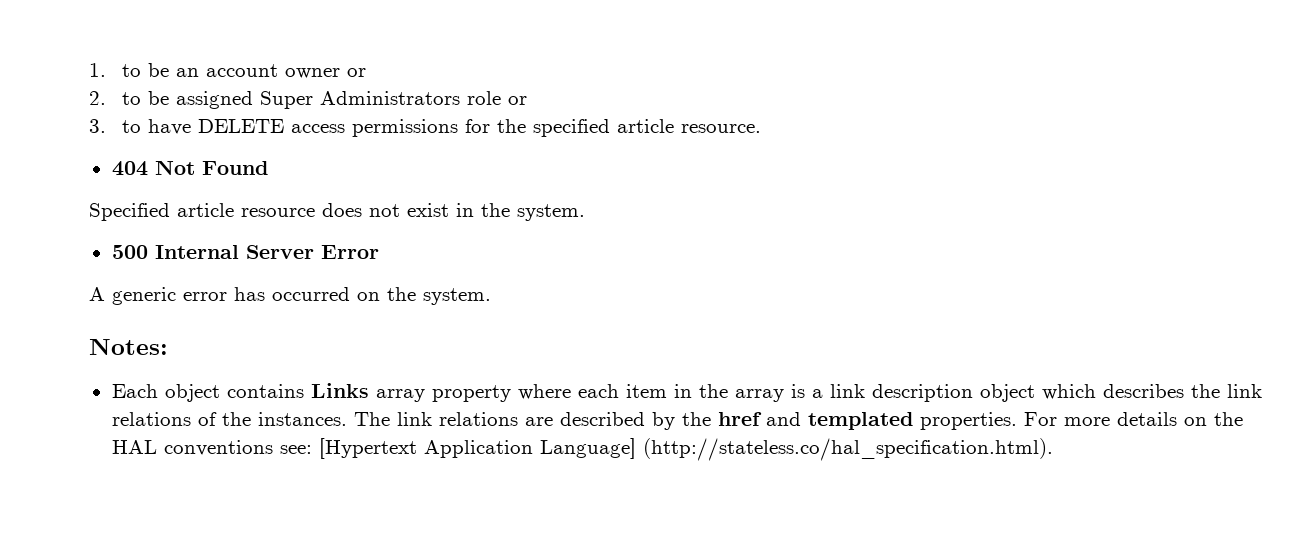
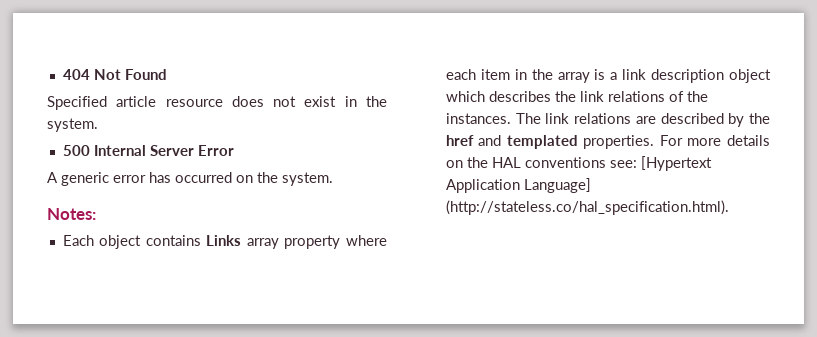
- 1. to be an account owner or
- 2. to be assigned Super Administrators role or
- 3. to have DELETE access permissions for the specified article resource.

